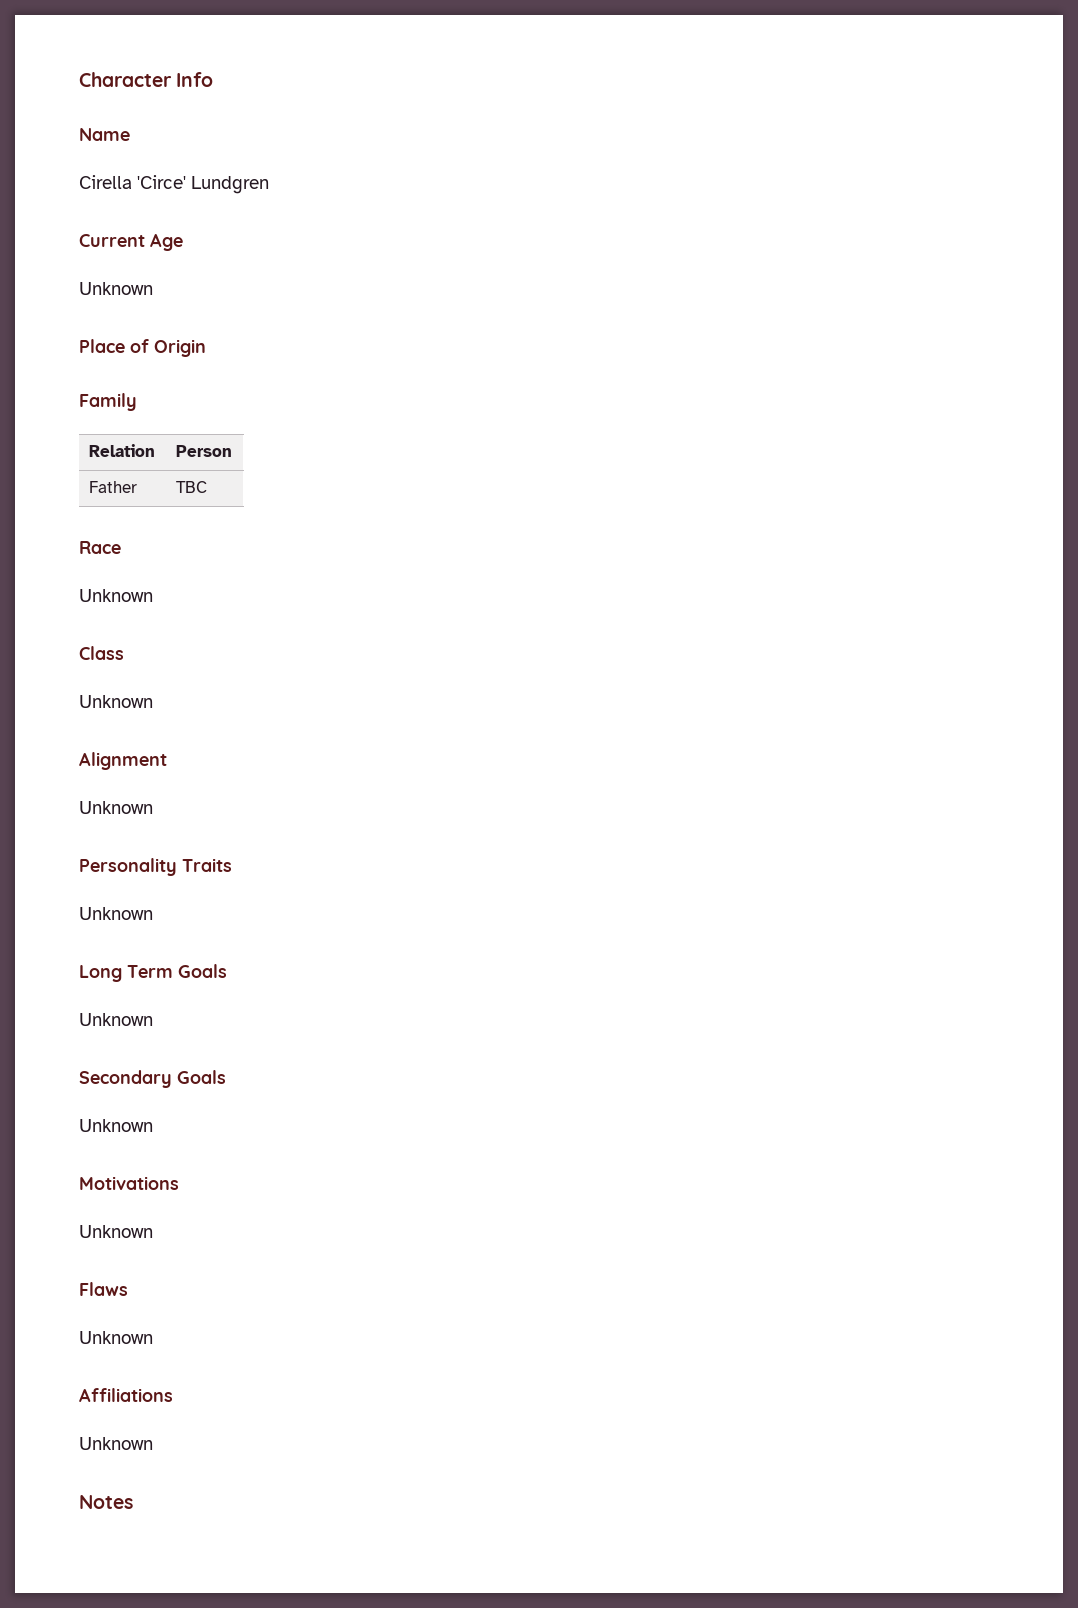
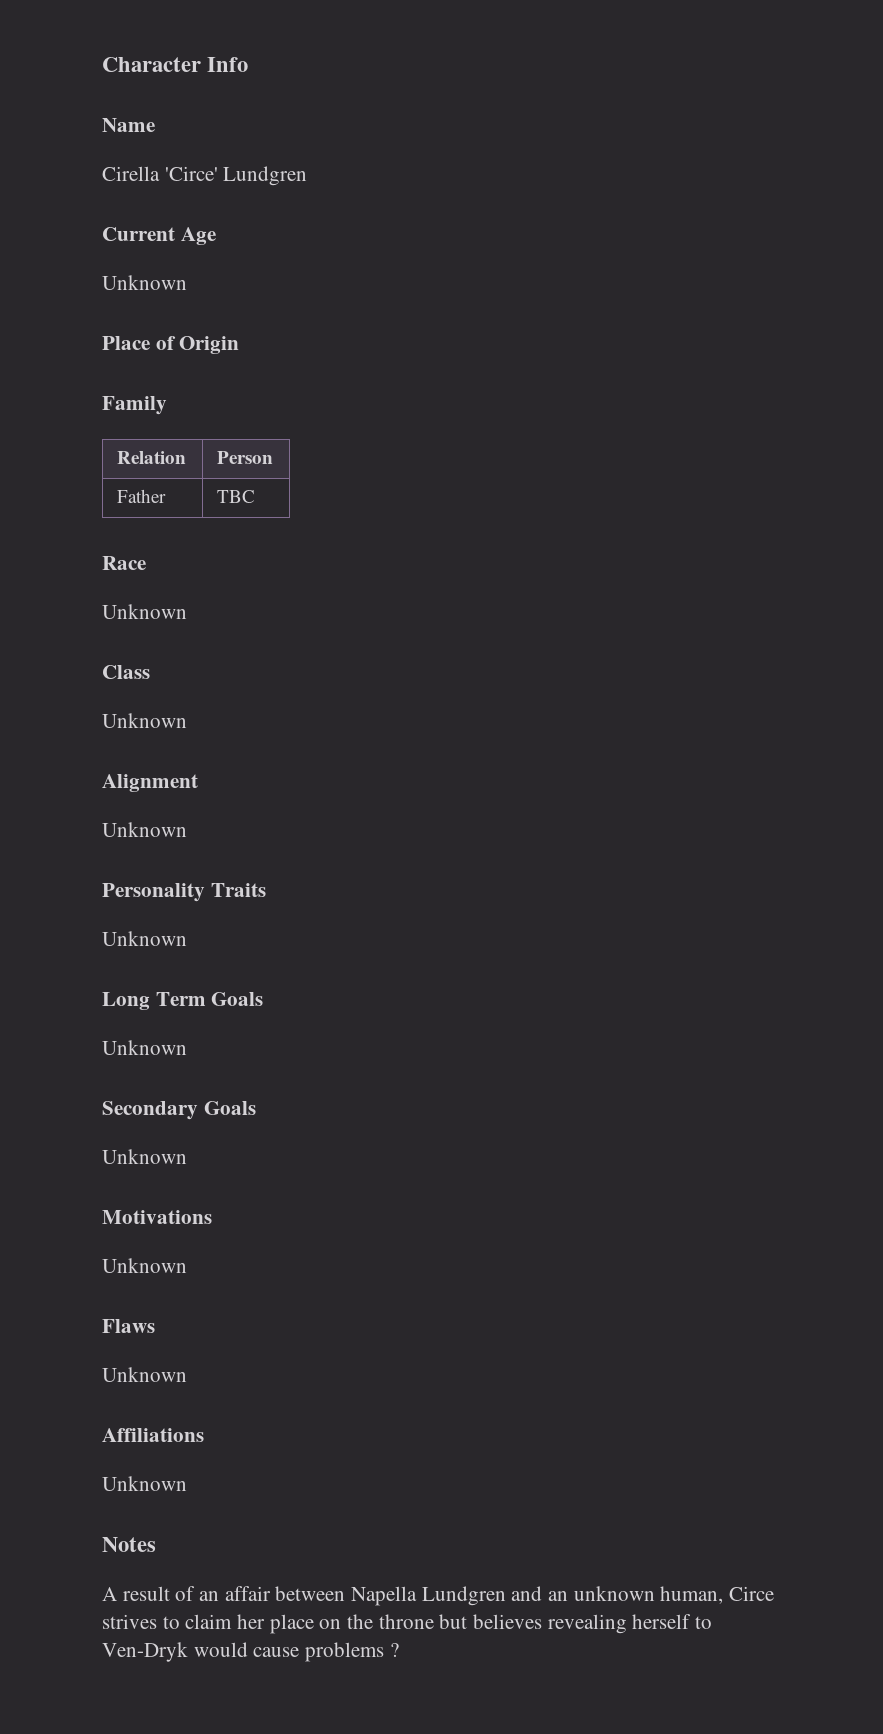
+ A result of an affair between Napella Lundgren and an unknown human, Circe strives to claim her place on the throne but believes revealing herself to Ven-Dryk would cause problems ?

